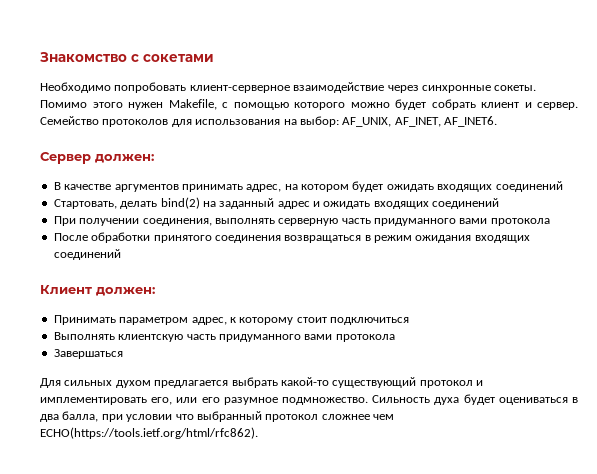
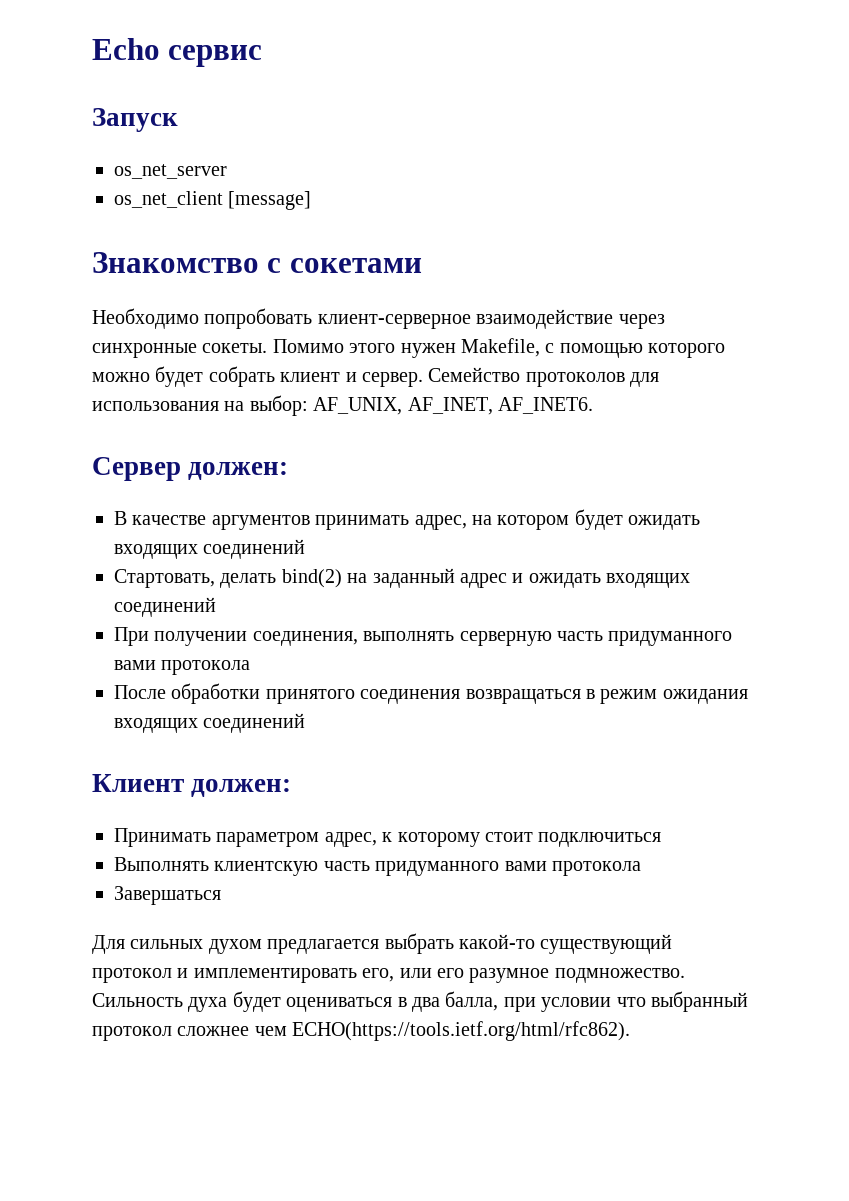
+ Echo сервис
+ Запуск
+ os_net_server
+ os_net_client [message]

